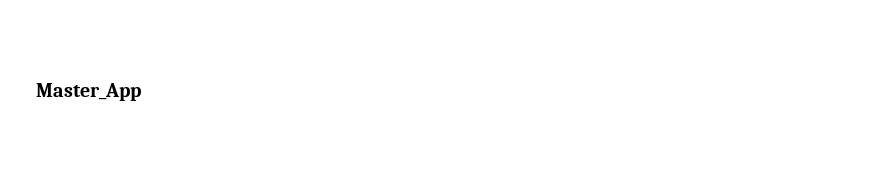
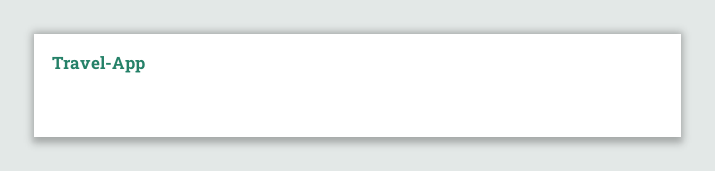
- Master_App
+ Travel-App

